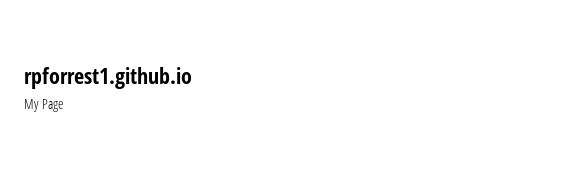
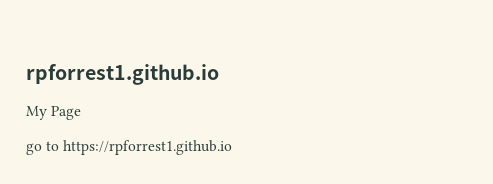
+ go to https://rpforrest1.github.io

